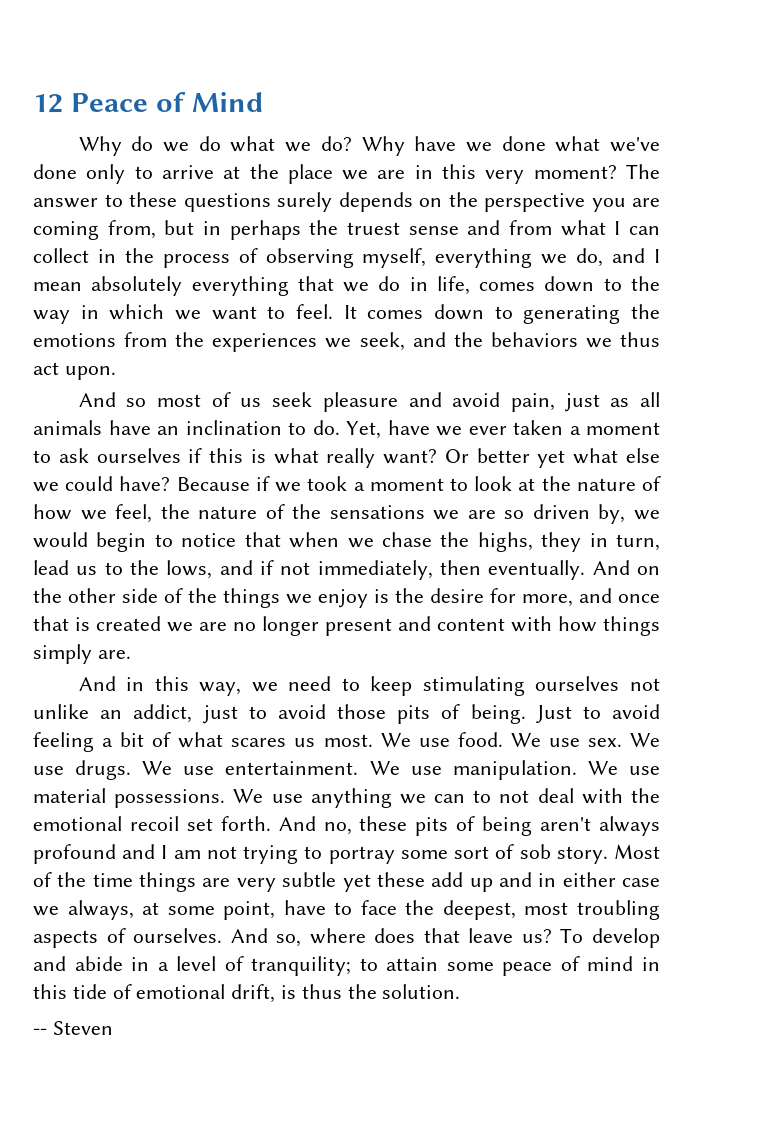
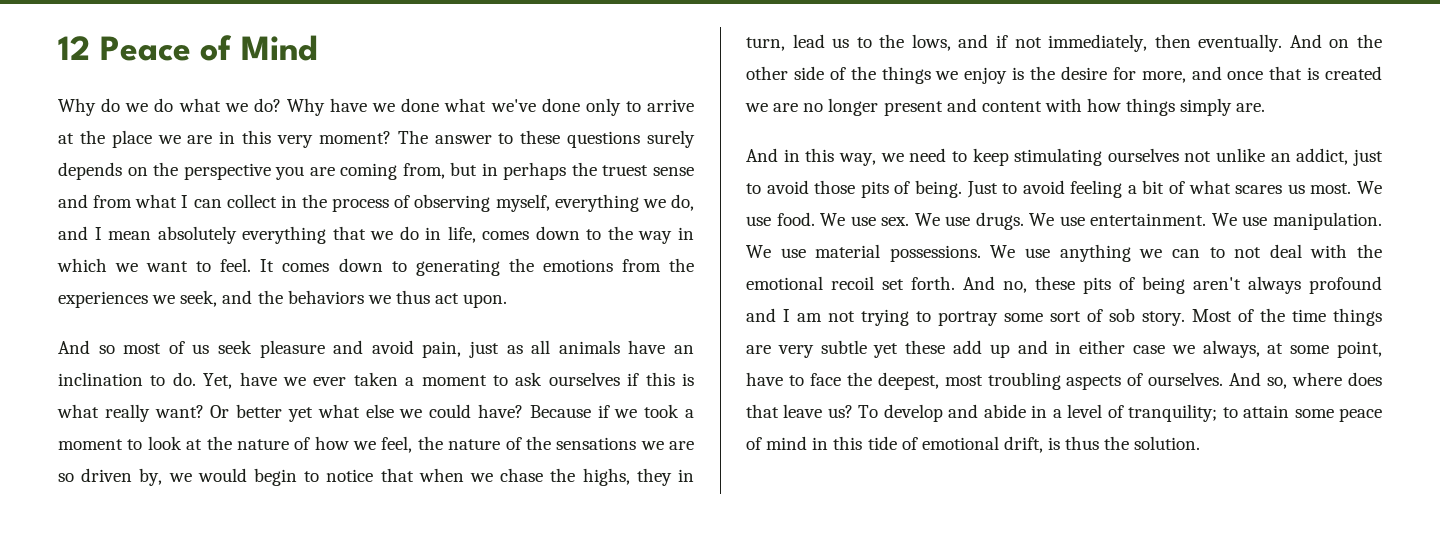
- -- Steven

